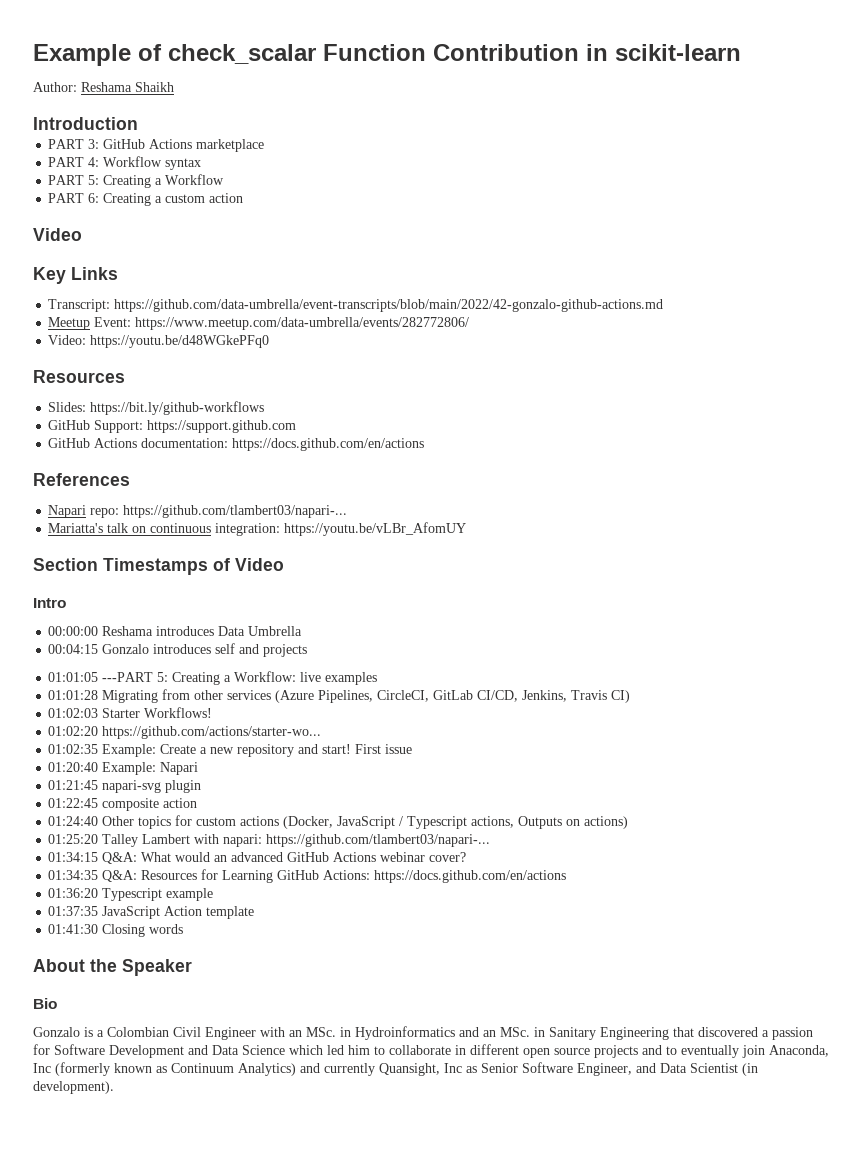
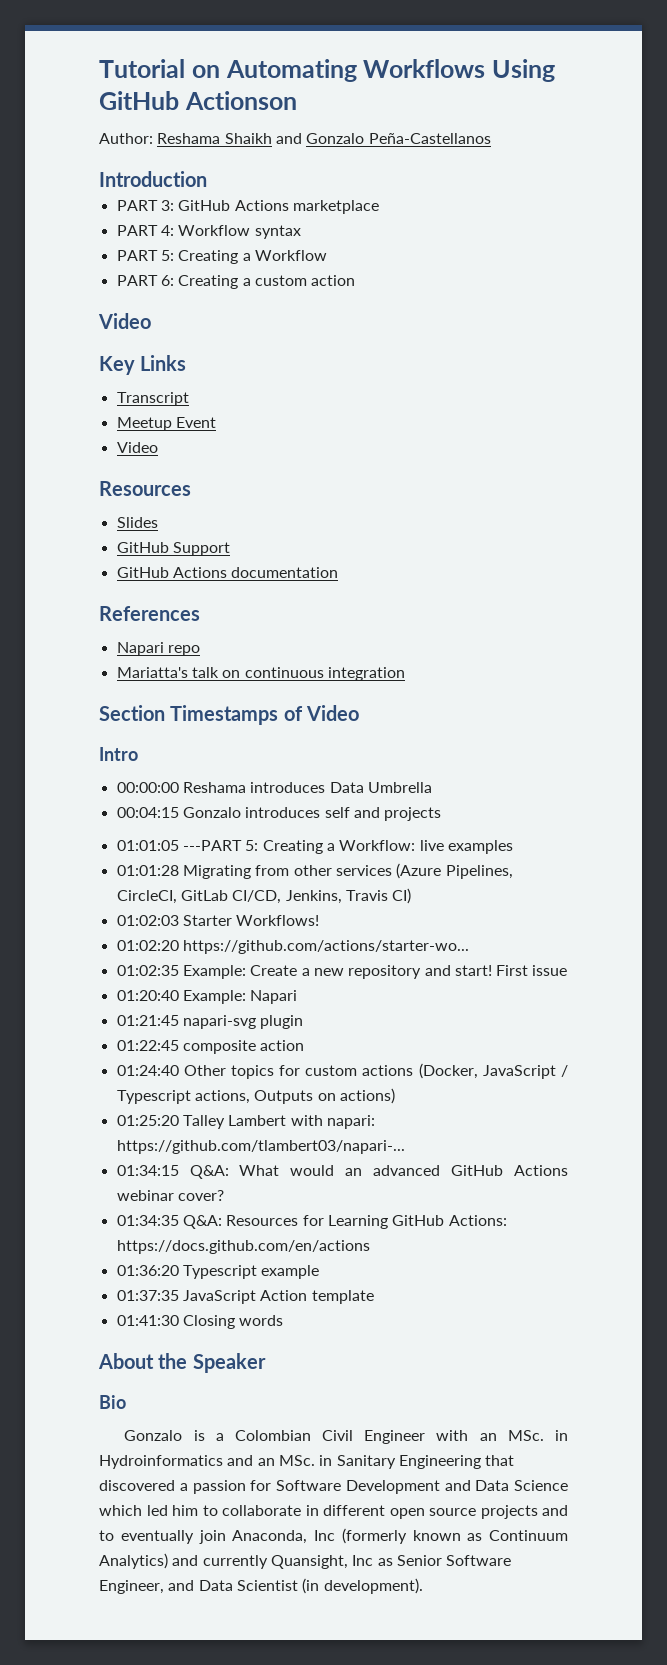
- Example of check_scalar Function Contribution in scikit-learn
+ Tutorial on Automating Workflows Using GitHub Actionson
- Author: Reshama Shaikh
+ Author: Reshama Shaikh and Gonzalo Peña-Castellanos
- Transcript: https://github.com/data-umbrella/event-transcripts/blob/main/2022/42-gonzalo-github-actions.md
+ Transcript
- Meetup Event: https://www.meetup.com/data-umbrella/events/282772806/
- Video: https://youtu.be/d48WGkePFq0
+ Meetup Event
+ Video
- Slides: https://bit.ly/github-workflows
- GitHub Support: https://support.github.com
- GitHub Actions documentation: https://docs.github.com/en/actions
+ Slides
+ GitHub Support
+ GitHub Actions documentation
- Napari repo: https://github.com/tlambert03/napari-...
+ Napari repo
- Mariatta's talk on continuous integration: https://youtu.be/vLBr_AfomUY
+ Mariatta's talk on continuous integration

